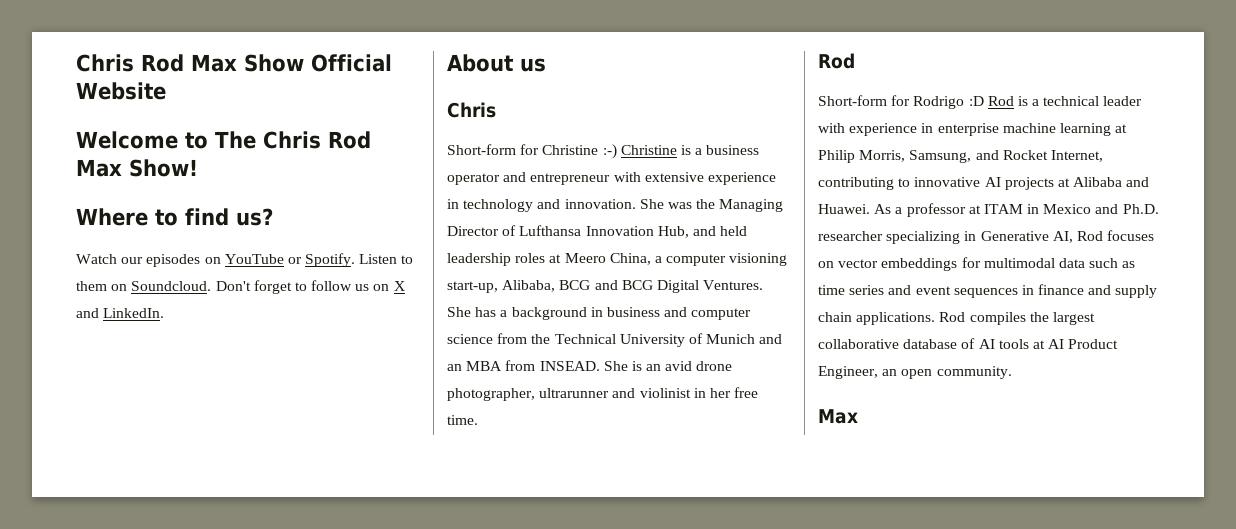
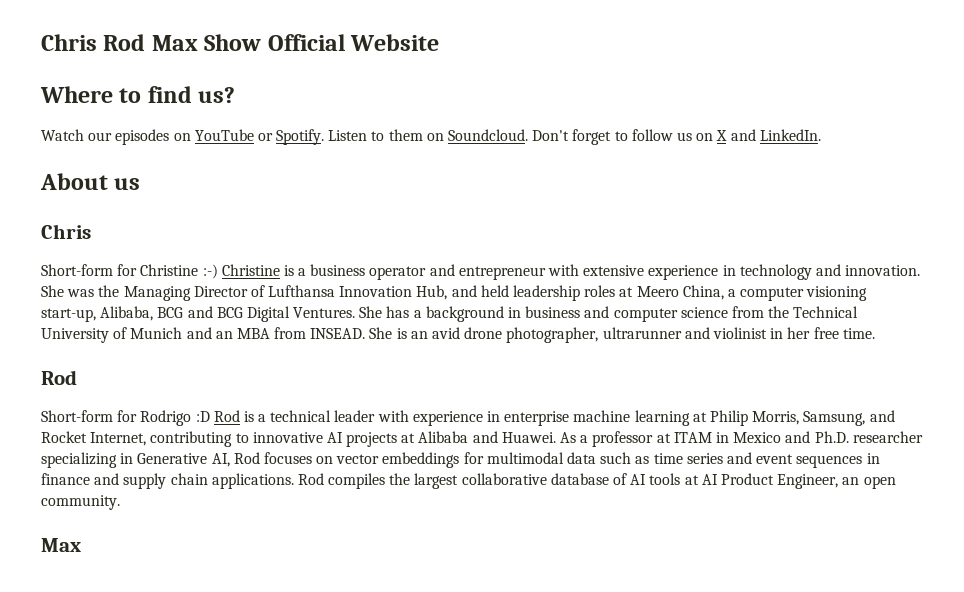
- Welcome to The Chris Rod Max Show!

